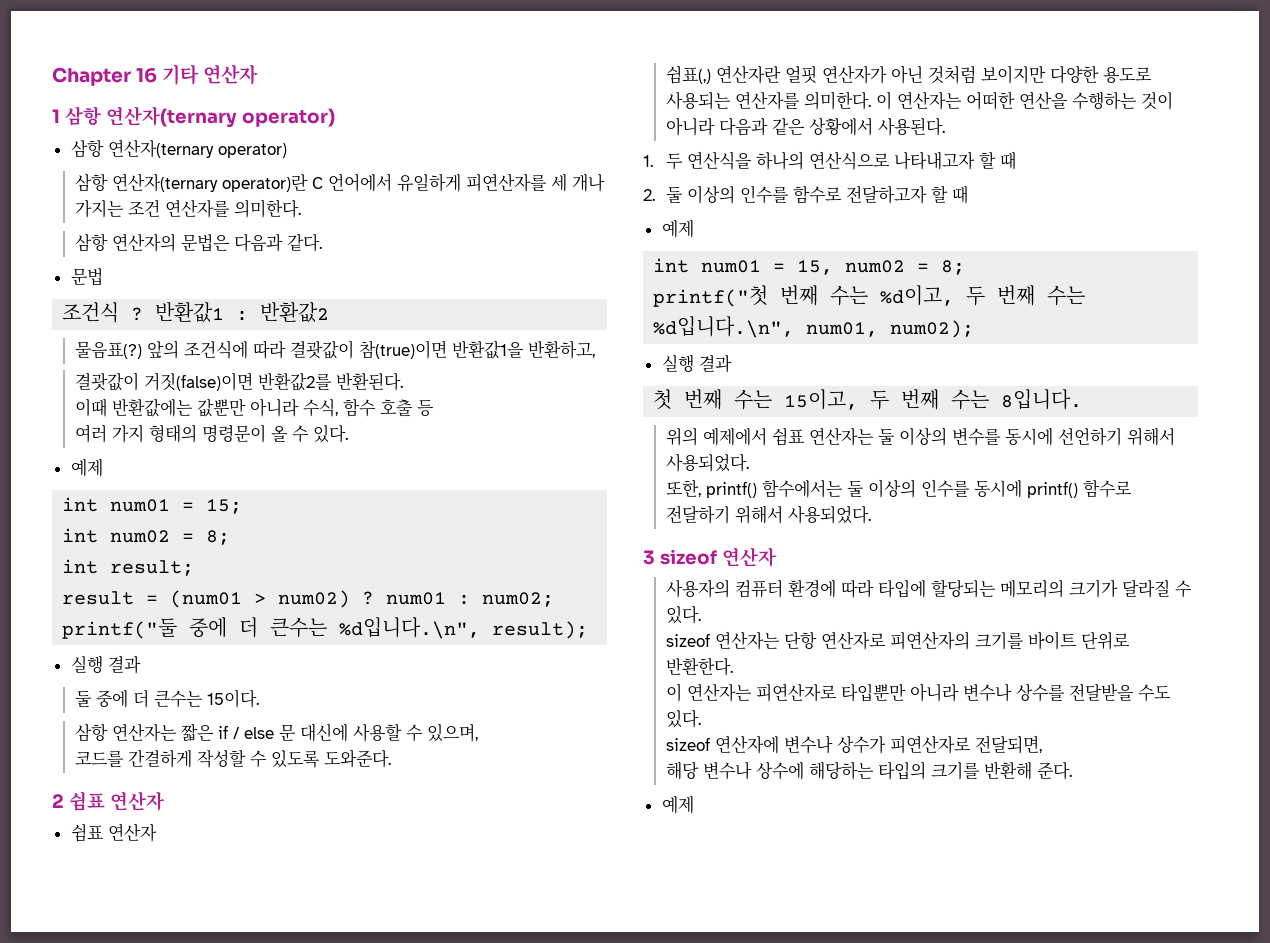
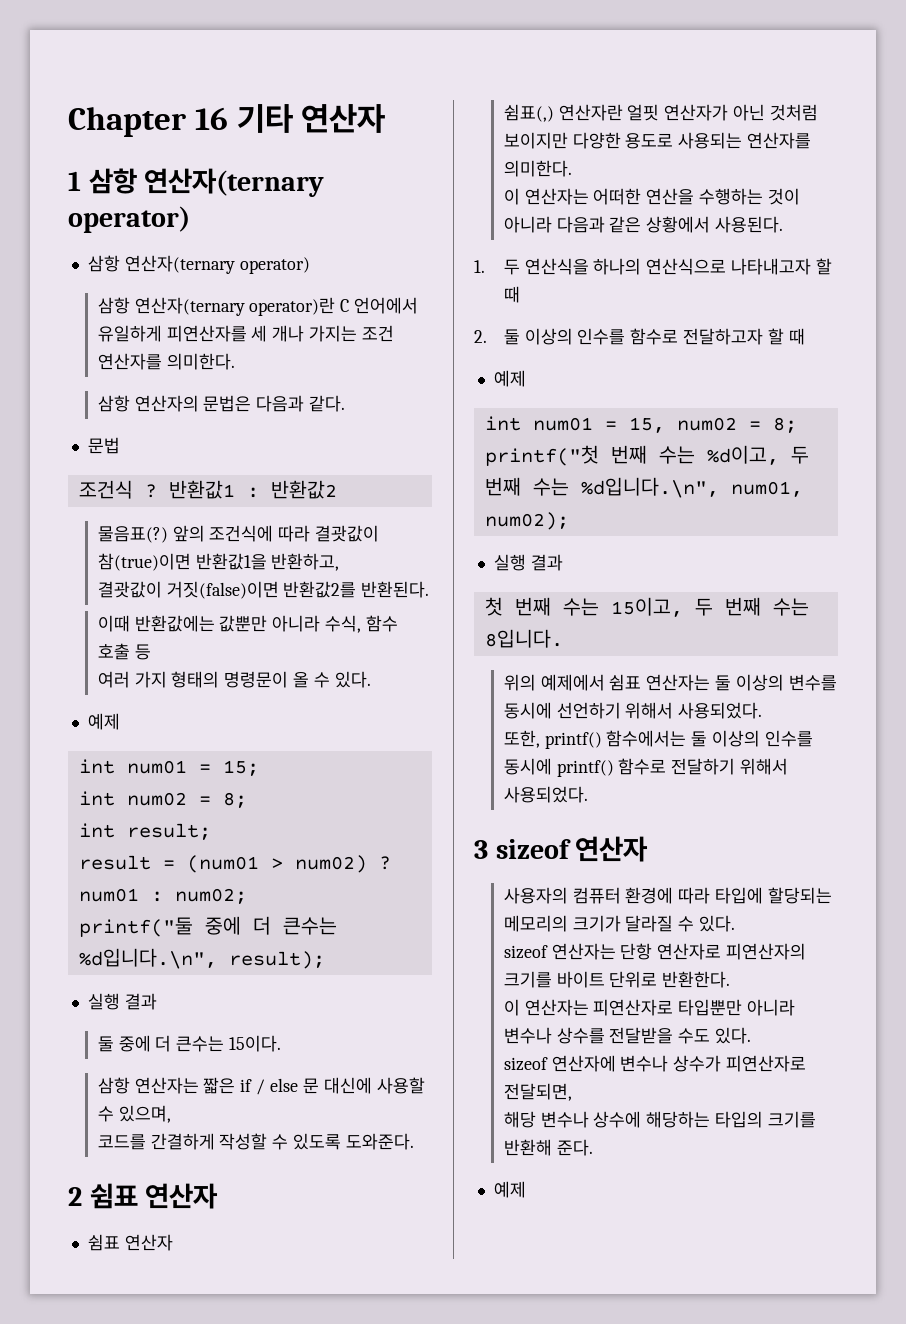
- 쉼표(,) 연산자란 얼핏 연산자가 아닌 것처럼 보이지만 다양한 용도로 사용되는 연산자를 의미한다. 이 연산자는 어떠한 연산을 수행하는 것이 아니라 다음과 같은 상황에서 사용된다.
+ 쉼표(,) 연산자란 얼핏 연산자가 아닌 것처럼 보이지만 다양한 용도로 사용되는 연산자를 의미한다.
+ 이 연산자는 어떠한 연산을 수행하는 것이 아니라 다음과 같은 상황에서 사용된다.

